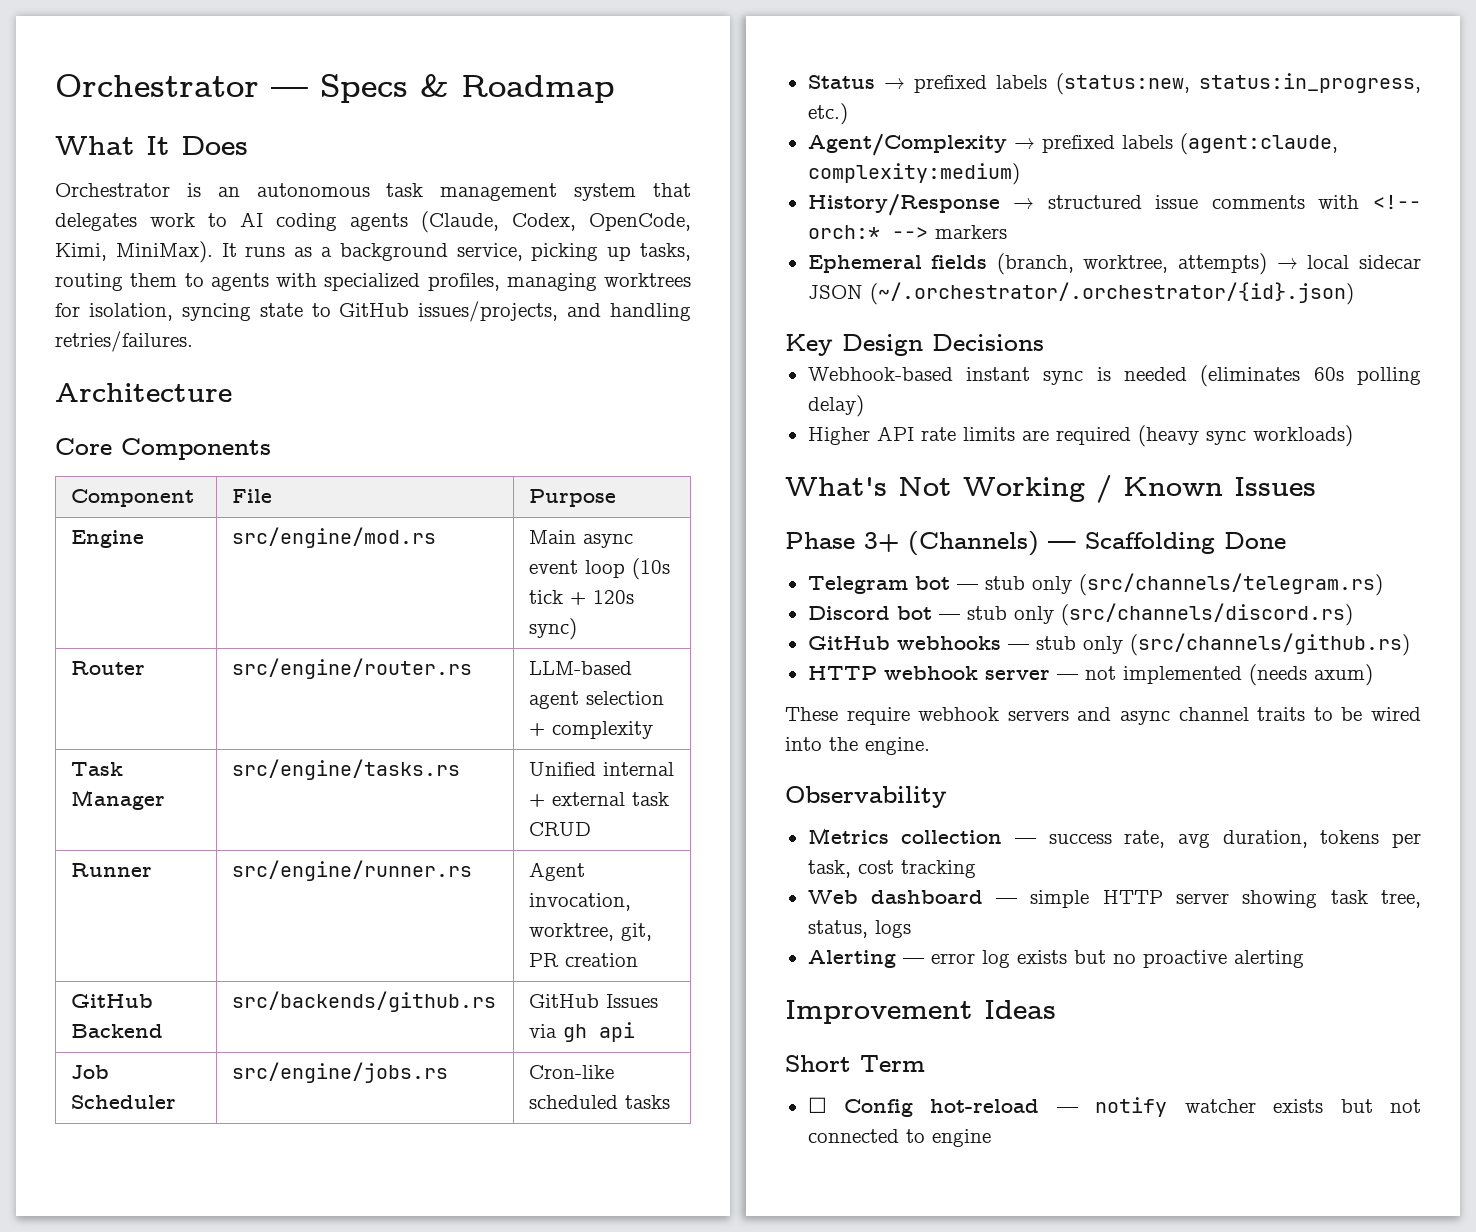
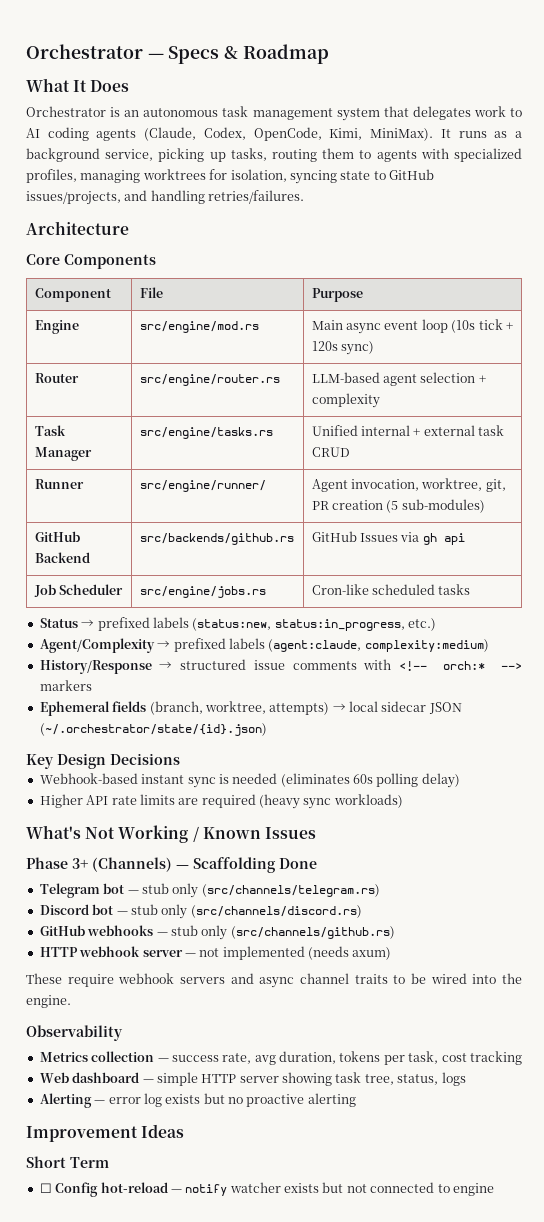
- Runner | src/engine/runner.rs | Agent invocation, worktree, git, PR creation
+ Runner | src/engine/runner/ | Agent invocation, worktree, git, PR creation (5 sub-modules)
- Ephemeral fields (branch, worktree, attempts) → local sidecar JSON (~/.orchestrator/.orchestrator/{id}.json)
+ Ephemeral fields (branch, worktree, attempts) → local sidecar JSON (~/.orchestrator/state/{id}.json)

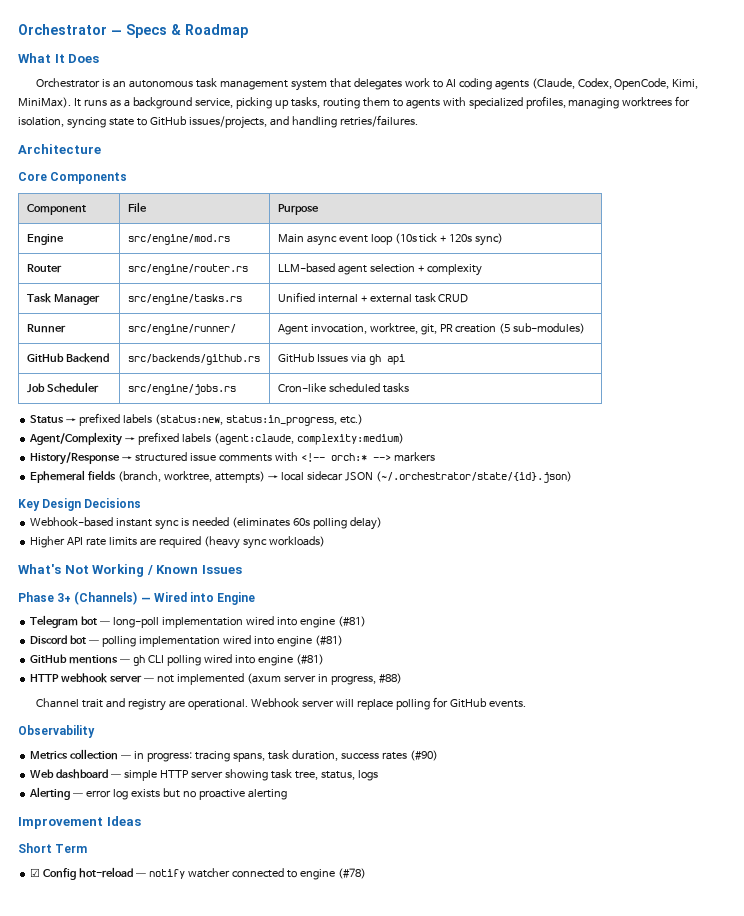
- Phase 3+ (Channels) — Scaffolding Done
+ Phase 3+ (Channels) — Wired into Engine
- Telegram bot — stub only (src/channels/telegram.rs)
- Discord bot — stub only (src/channels/discord.rs)
- GitHub webhooks — stub only (src/channels/github.rs)
+ Telegram bot — long-poll implementation wired into engine (#81)
+ Discord bot — polling implementation wired into engine (#81)
+ GitHub mentions — gh CLI polling wired into engine (#81)
- HTTP webhook server — not implemented (needs axum)
- These require webhook servers and async channel traits to be wired into the engine.
+ HTTP webhook server — not implemented (axum server in progress, #88)
+ Channel trait and registry are operational. Webhook server will replace polling for GitHub events.
  Observability
- Metrics collection — success rate, avg duration, tokens per task, cost tracking
+ Metrics collection — in progress: tracing spans, task duration, success rates (#90)
- ☐ Config hot-reload — notify watcher exists but not connected to engine
+ ☑ Config hot-reload — notify watcher connected to engine (#78)

